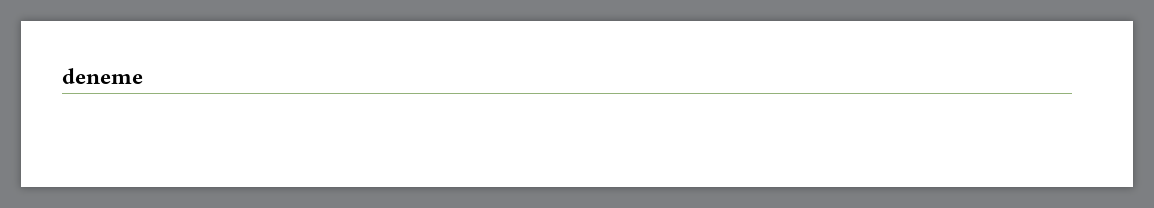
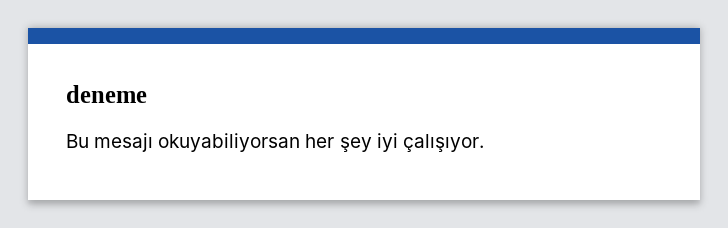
+ Bu mesajı okuyabiliyorsan her şey iyi çalışıyor.

